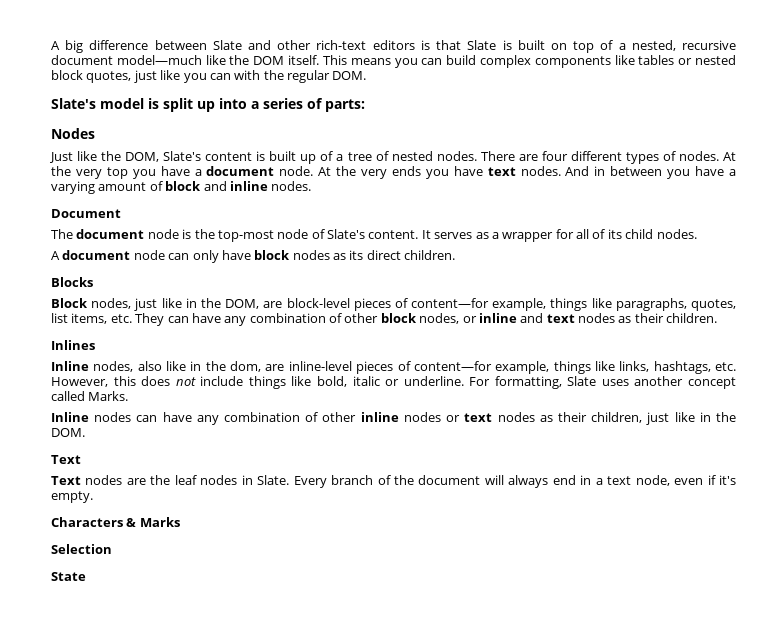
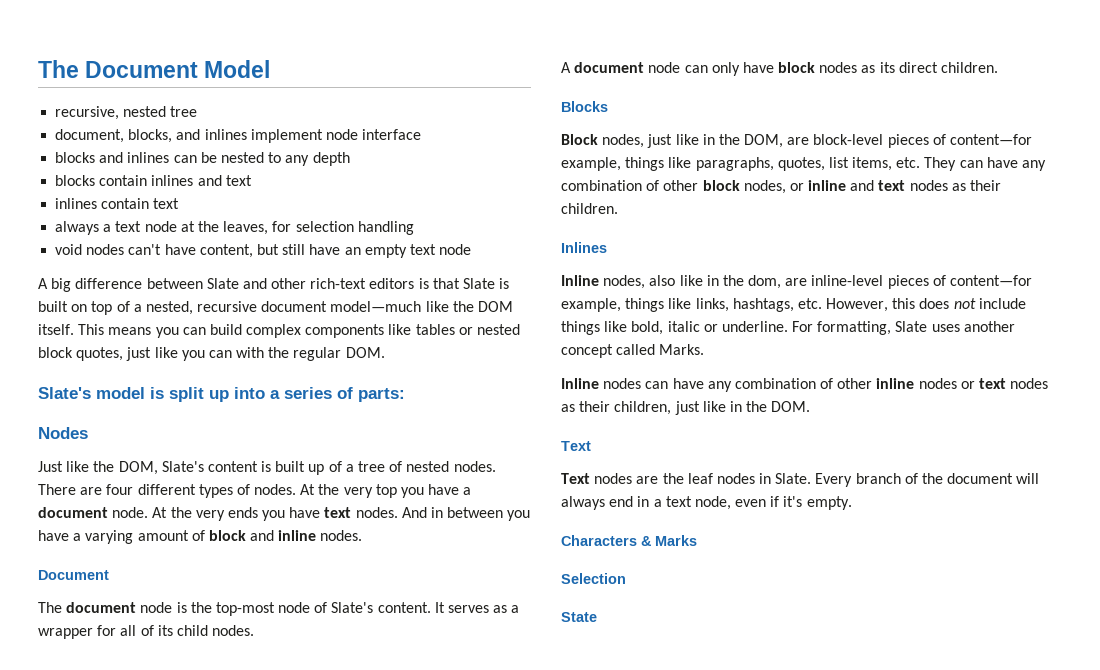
+ The Document Model
+ recursive, nested tree
+ document, blocks, and inlines implement node interface
+ blocks and inlines can be nested to any depth
+ blocks contain inlines and text
+ inlines contain text
+ always a text node at the leaves, for selection handling
+ void nodes can't have content, but still have an empty text node

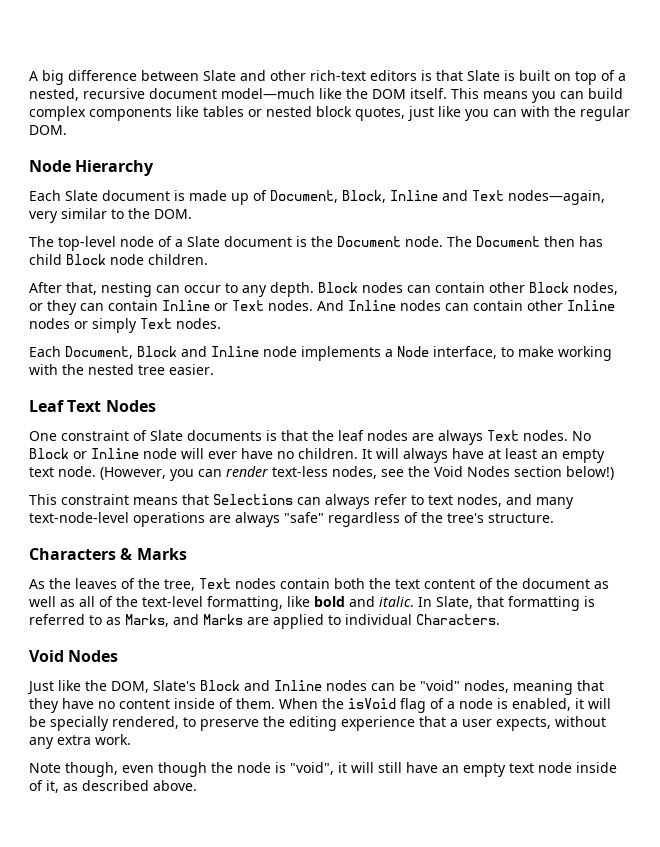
- The Document Model
- recursive, nested tree
- document, blocks, and inlines implement node interface
- blocks and inlines can be nested to any depth
- blocks contain inlines and text
- inlines contain text
- always a text node at the leaves, for selection handling
- void nodes can't have content, but still have an empty text node
- Slate's model is split up into a series of parts:
- Nodes
+ Node Hierarchy
+ Each Slate document is made up of Document, Block, Inline and Text nodes—again, very similar to the DOM.
+ The top-level node of a Slate document is the Document node. The Document then has child Block node children.
+ After that, nesting can occur to any depth. Block nodes can contain other Block nodes, or they can contain Inline or Text nodes. And Inline nodes can contain other Inline nodes or simply Text nodes.
+ Each Document, Block and Inline node implements a Node interface, to make working with the nested tree easier.
+ Leaf Text Nodes
+ One constraint of Slate documents is that the leaf nodes are always Text nodes. No Block or Inline node will ever have no children. It will always have at least an empty text node. (However, you can render text-less nodes, see the Void Nodes section below!)
+ This constraint means that Selections can always refer to text nodes, and many text-node-level operations are always "safe" regardless of the tree's structure.
+ Characters & Marks
+ As the leaves of the tree, Text nodes contain both the text content of the document as well as all of the text-level formatting, like bold and italic. In Slate, that formatting is referred to as Marks, and Marks are applied to individual Characters.
+ Void Nodes
- Just like the DOM, Slate's content is built up of a tree of nested nodes. There are four different types of nodes. At the very top you have a document node. At the very ends you have text nodes. And in between you have a varying amount of block and inline nodes.
- Document
- The document node is the top-most node of Slate's content. It serves as a wrapper for all of its child nodes.
- A document node can only have block nodes as its direct children.
- Blocks
- Block nodes, just like in the DOM, are block-level pieces of content—for example, things like paragraphs, quotes, list items, etc. They can have any combination of other block nodes, or inline and text nodes as their children.
- Inlines
- Inline nodes, also like in the dom, are inline-level pieces of content—for example, things like links, hashtags, etc. However, this does not include things like bold, italic or underline. For formatting, Slate uses another concept called Marks.
- Inline nodes can have any combination of other inline nodes or text nodes as their children, just like in the DOM.
- Text
- Text nodes are the leaf nodes in Slate. Every branch of the document will always end in a text node, even if it's empty.
- Characters & Marks
- Selection
- State
+ Just like the DOM, Slate's Block and Inline nodes can be "void" nodes, meaning that they have no content inside of them. When the isVoid flag of a node is enabled, it will be specially rendered, to preserve the editing experience that a user expects, without any extra work.
+ Note though, even though the node is "void", it will still have an empty text node inside of it, as described above.

